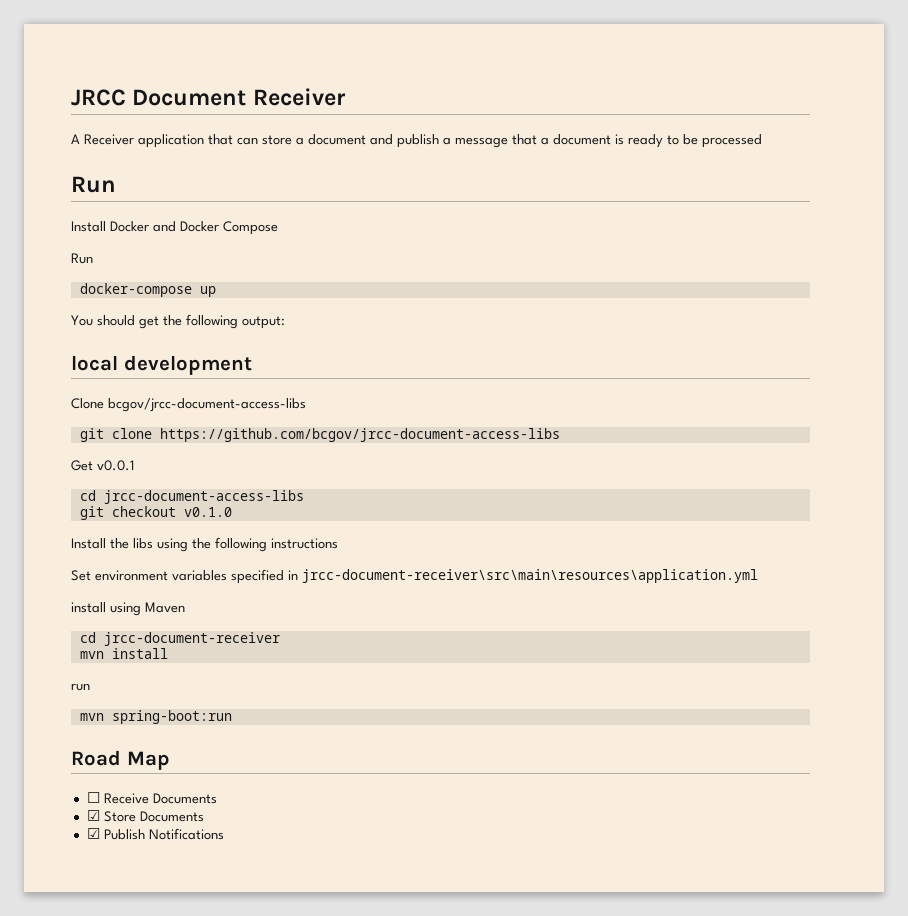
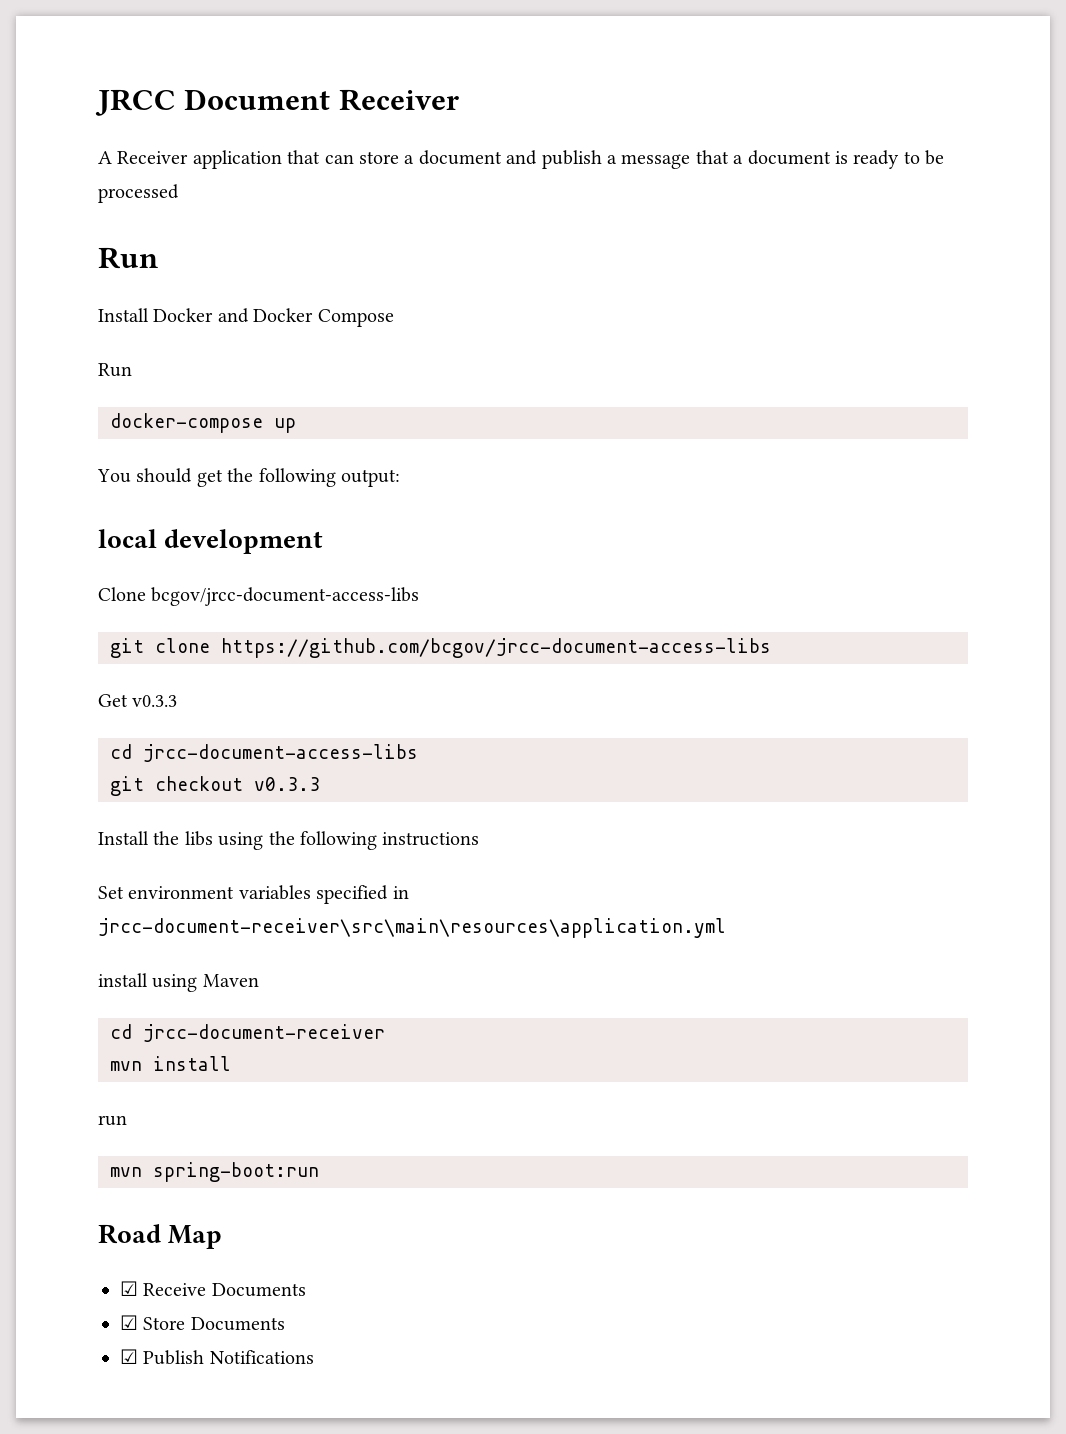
- Get v0.0.1
+ Get v0.3.3
- git checkout v0.1.0
+ git checkout v0.3.3
- ☐ Receive Documents
+ ☑ Receive Documents

